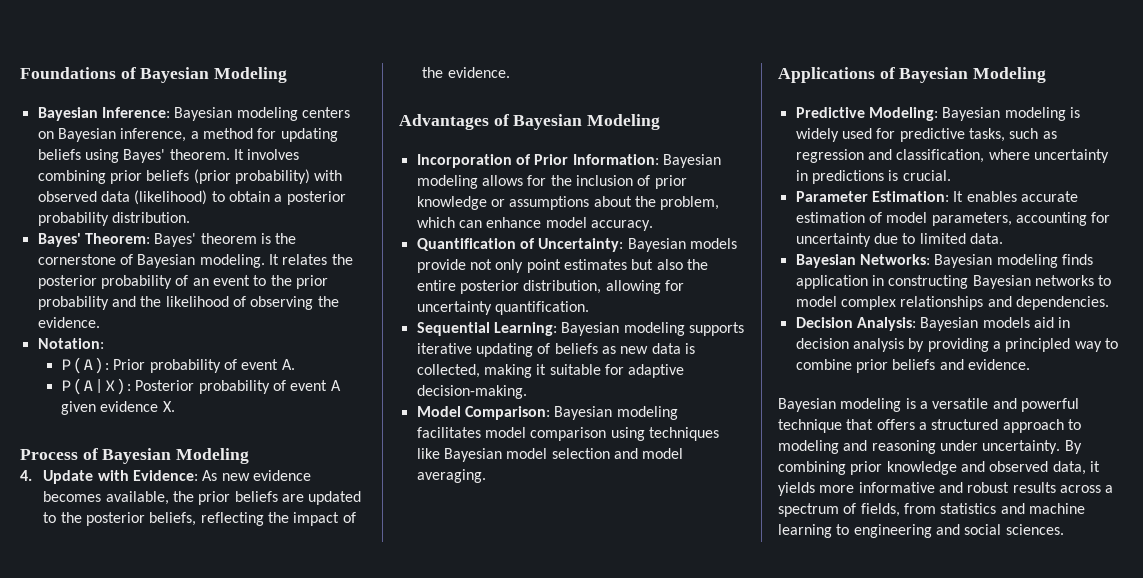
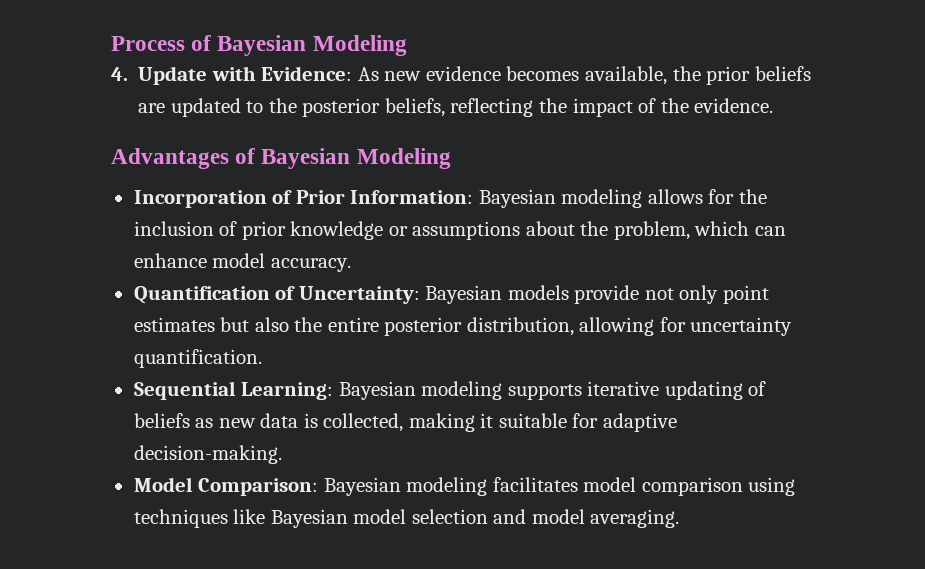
- Foundations of Bayesian Modeling
- Bayesian Inference: Bayesian modeling centers on Bayesian inference, a method for updating beliefs using Bayes' theorem. It involves combining prior beliefs (prior probability) with observed data (likelihood) to obtain a posterior probability distribution.
- Bayes' Theorem: Bayes' theorem is the cornerstone of Bayesian modeling. It relates the posterior probability of an event to the prior probability and the likelihood of observing the evidence.
- Notation:
- P(A): Prior probability of event A.
- P(A|X): Posterior probability of event A given evidence X.
- Applications of Bayesian Modeling
- Predictive Modeling: Bayesian modeling is widely used for predictive tasks, such as regression and classification, where uncertainty in predictions is crucial.
- Parameter Estimation: It enables accurate estimation of model parameters, accounting for uncertainty due to limited data.
- Bayesian Networks: Bayesian modeling finds application in constructing Bayesian networks to model complex relationships and dependencies.
- Decision Analysis: Bayesian models aid in decision analysis by providing a principled way to combine prior beliefs and evidence.
- Bayesian modeling is a versatile and powerful technique that offers a structured approach to modeling and reasoning under uncertainty. By combining prior knowledge and observed data, it yields more informative and robust results across a spectrum of fields, from statistics and machine learning to engineering and social sciences.

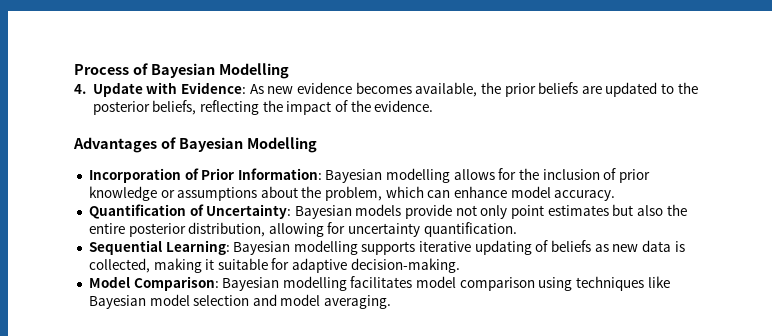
- Process of Bayesian Modeling
+ Process of Bayesian Modelling
- Advantages of Bayesian Modeling
+ Advantages of Bayesian Modelling
- Incorporation of Prior Information: Bayesian modeling allows for the inclusion of prior knowledge or assumptions about the problem, which can enhance model accuracy.
+ Incorporation of Prior Information: Bayesian modelling allows for the inclusion of prior knowledge or assumptions about the problem, which can enhance model accuracy.
- Sequential Learning: Bayesian modeling supports iterative updating of beliefs as new data is collected, making it suitable for adaptive decision-making.
+ Sequential Learning: Bayesian modelling supports iterative updating of beliefs as new data is collected, making it suitable for adaptive decision-making.
- Model Comparison: Bayesian modeling facilitates model comparison using techniques like Bayesian model selection and model averaging.
+ Model Comparison: Bayesian modelling facilitates model comparison using techniques like Bayesian model selection and model averaging.

